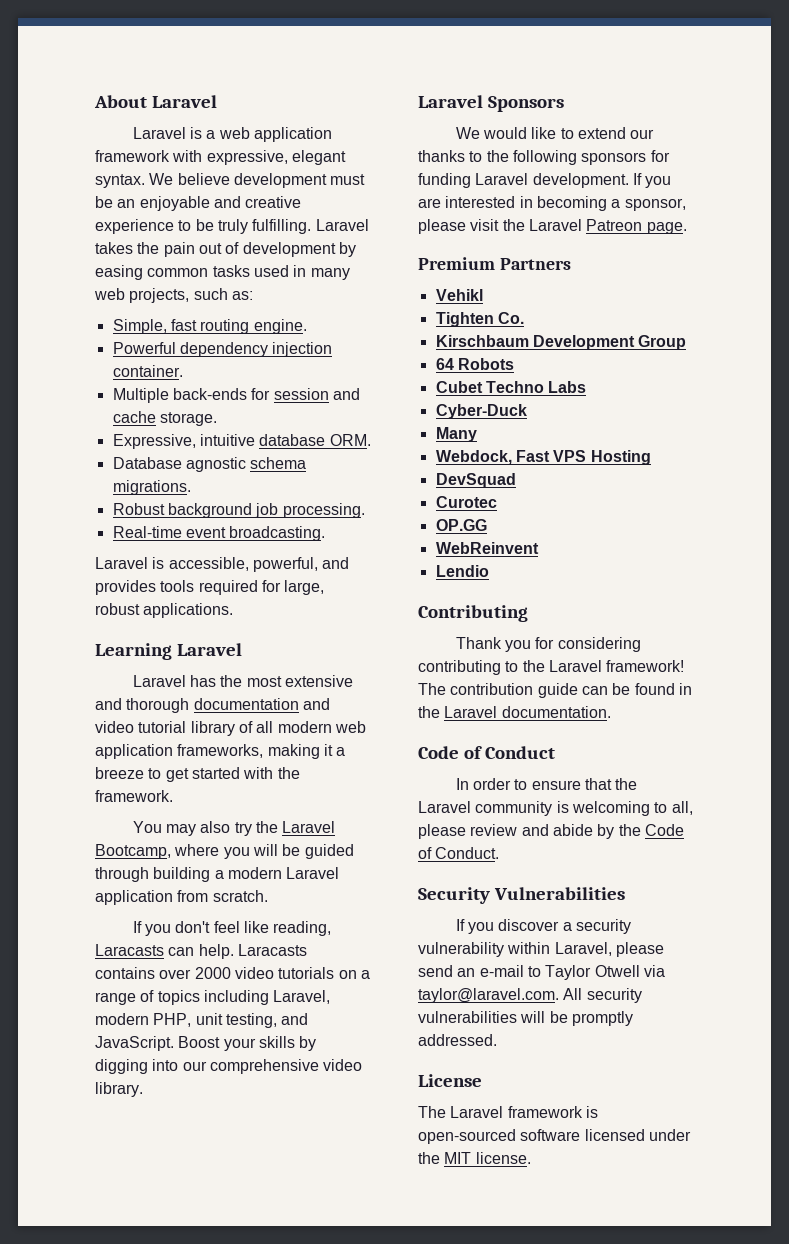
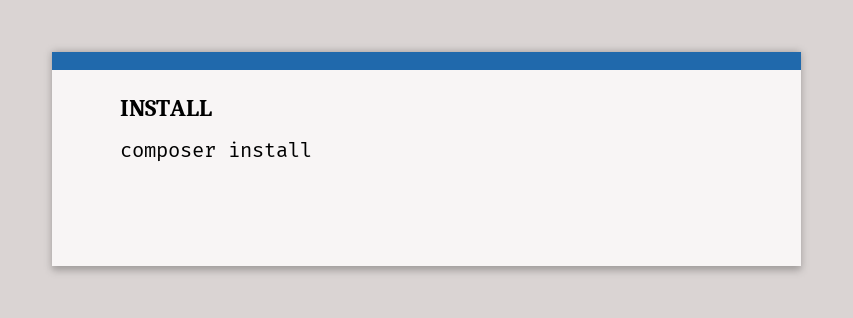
- About Laravel
- Laravel is a web application framework with expressive, elegant syntax. We believe development must be an enjoyable and creative experience to be truly fulfilling. Laravel takes the pain out of development by easing common tasks used in many web projects, such as:
- Simple, fast routing engine.
- Powerful dependency injection container.
- Multiple back-ends for session and cache storage.
- Expressive, intuitive database ORM.
- Database agnostic schema migrations.
- Robust background job processing.
- Real-time event broadcasting.
- Laravel is accessible, powerful, and provides tools required for large, robust applications.
- Learning Laravel
- Laravel has the most extensive and thorough documentation and video tutorial library of all modern web application frameworks, making it a breeze to get started with the framework.
- You may also try the Laravel Bootcamp, where you will be guided through building a modern Laravel application from scratch.
- If you don't feel like reading, Laracasts can help. Laracasts contains over 2000 video tutorials on a range of topics including Laravel, modern PHP, unit testing, and JavaScript. Boost your skills by digging into our comprehensive video library.
- Laravel Sponsors
- We would like to extend our thanks to the following sponsors for funding Laravel development. If you are interested in becoming a sponsor, please visit the Laravel Patreon page.
- Premium Partners
- Vehikl
- Tighten Co.
- Kirschbaum Development Group
- 64 Robots
- Cubet Techno Labs
- Cyber-Duck
- Many
- Webdock, Fast VPS Hosting
- DevSquad
- Curotec
- OP.GG
- WebReinvent
- Lendio
- Contributing
- Thank you for considering contributing to the Laravel framework! The contribution guide can be found in the Laravel documentation.
- Code of Conduct
- In order to ensure that the Laravel community is welcoming to all, please review and abide by the Code of Conduct.
- Security Vulnerabilities
- If you discover a security vulnerability within Laravel, please send an e-mail to Taylor Otwell via taylor@laravel.com. All security vulnerabilities will be promptly addressed.
- License
- The Laravel framework is open-sourced software licensed under the MIT license.
+ INSTALL
+ composer install

